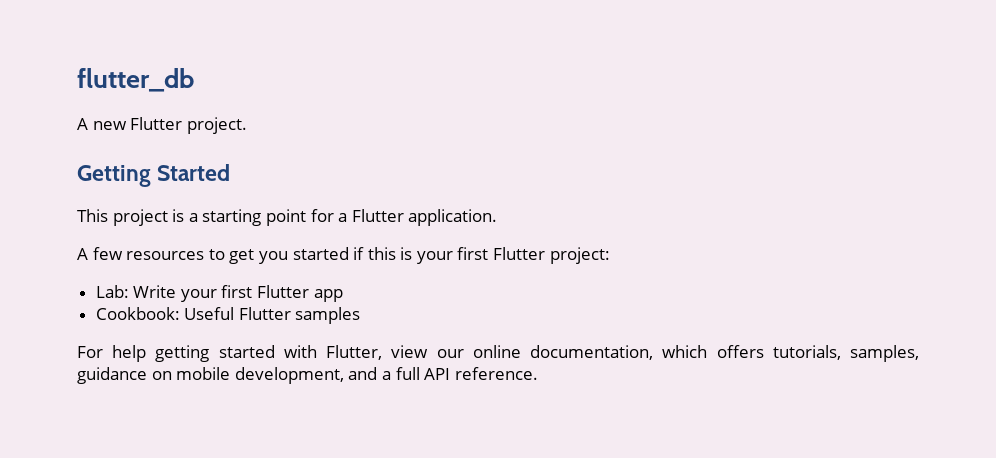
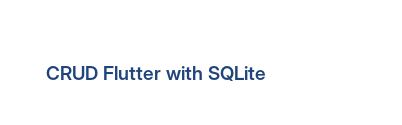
- flutter_db
- A new Flutter project.
- Getting Started
- This project is a starting point for a Flutter application.
- A few resources to get you started if this is your first Flutter project:
- Lab: Write your first Flutter app
- Cookbook: Useful Flutter samples
- For help getting started with Flutter, view our online documentation, which offers tutorials, samples, guidance on mobile development, and a full API reference.
+ CRUD Flutter with SQLite

